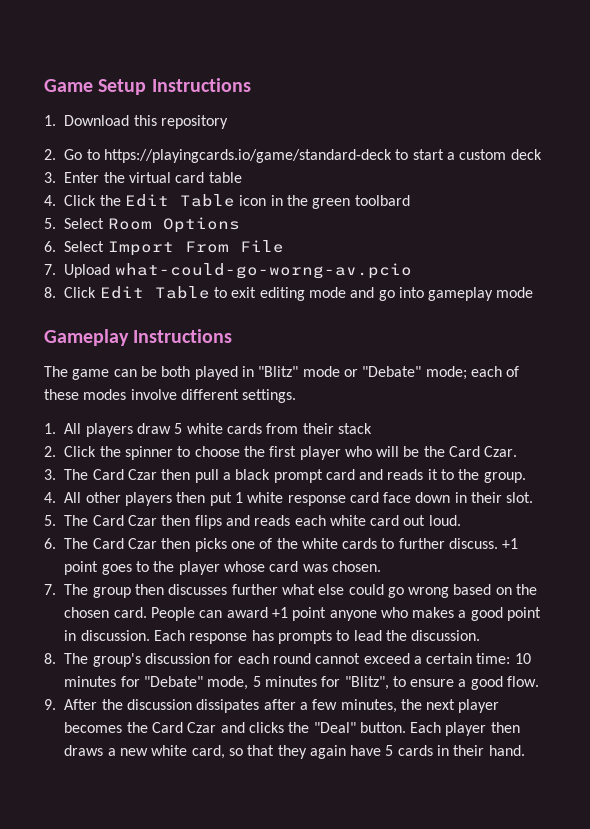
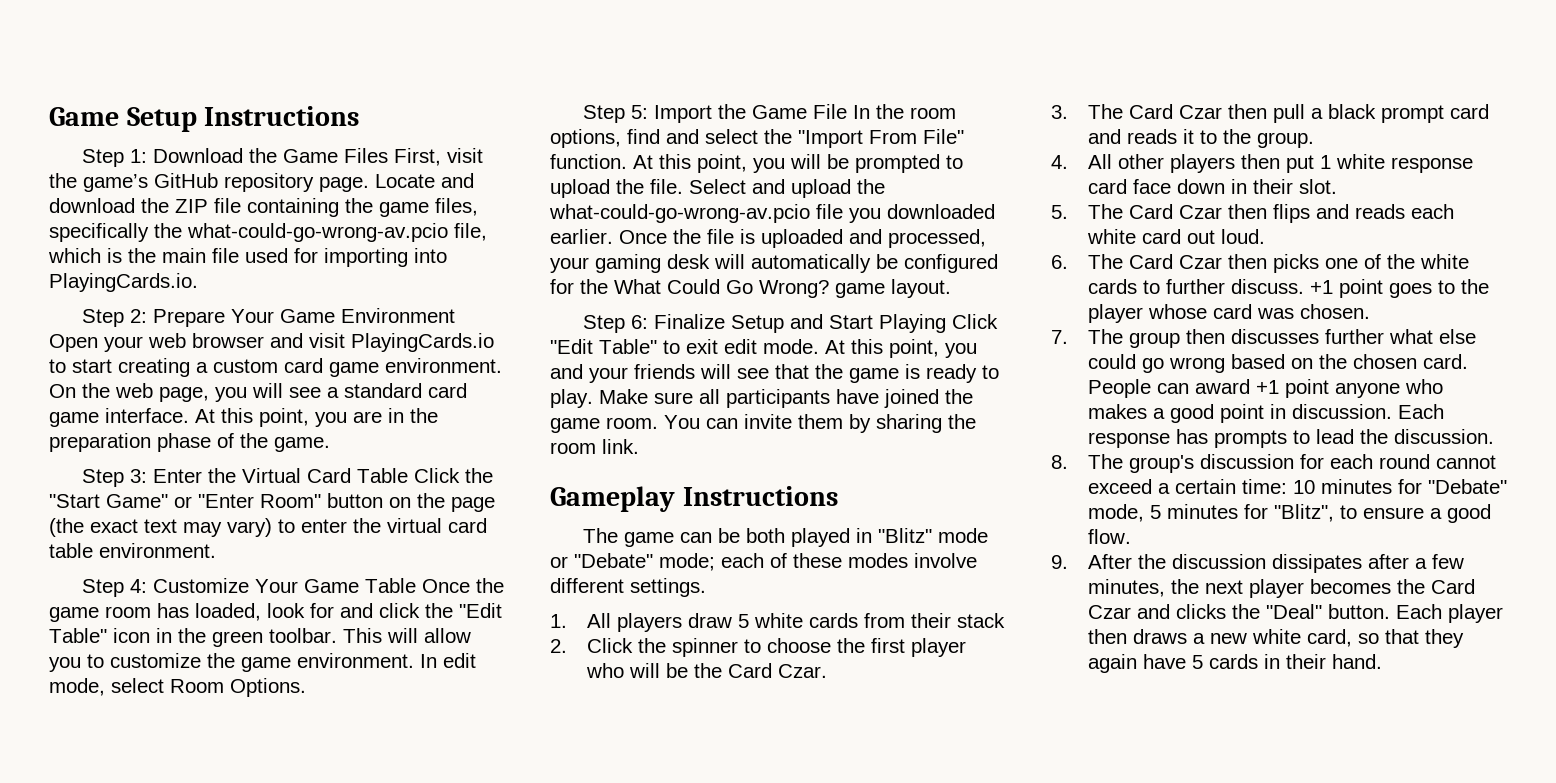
- 1. Download this repository
- 2. Go to https://playingcards.io/game/standard-deck to start a custom deck
- 3. Enter the virtual card table
- 4. Click the Edit Table icon in the green toolbard
- 5. Select Room Options
- 6. Select Import From File
- 7. Upload what-could-go-worng-av.pcio
- 8. Click Edit Table to exit editing mode and go into gameplay mode
+ Step 1: Download the Game Files First, visit the game’s GitHub repository page. Locate and download the ZIP file containing the game files, specifically the what-could-go-wrong-av.pcio file, which is the main file used for importing into PlayingCards.io.
+ Step 2: Prepare Your Game Environment Open your web browser and visit PlayingCards.io to start creating a custom card game environment. On the web page, you will see a standard card game interface. At this point, you are in the preparation phase of the game.
+ Step 3: Enter the Virtual Card Table Click the "Start Game" or "Enter Room" button on the page (the exact text may vary) to enter the virtual card table environment.
+ Step 4: Customize Your Game Table Once the game room has loaded, look for and click the "Edit Table" icon in the green toolbar. This will allow you to customize the game environment. In edit mode, select Room Options.
+ Step 5: Import the Game File In the room options, find and select the "Import From File" function. At this point, you will be prompted to upload the file. Select and upload the what-could-go-wrong-av.pcio file you downloaded earlier. Once the file is uploaded and processed, your gaming desk will automatically be configured for the What Could Go Wrong? game layout.
+ Step 6: Finalize Setup and Start Playing Click "Edit Table" to exit edit mode. At this point, you and your friends will see that the game is ready to play. Make sure all participants have joined the game room. You can invite them by sharing the room link.

